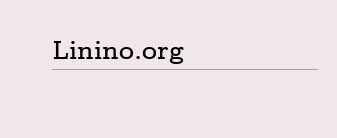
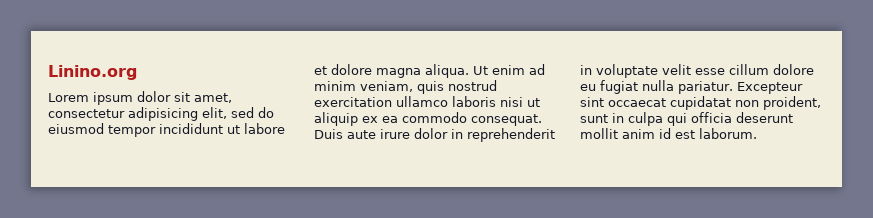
+ Lorem ipsum dolor sit amet, consectetur adipisicing elit, sed do eiusmod tempor incididunt ut labore et dolore magna aliqua. Ut enim ad minim veniam, quis nostrud exercitation ullamco laboris nisi ut aliquip ex ea commodo consequat. Duis aute irure dolor in reprehenderit in voluptate velit esse cillum dolore eu fugiat nulla pariatur. Excepteur sint occaecat cupidatat non proident, sunt in culpa qui officia deserunt mollit anim id est laborum.

